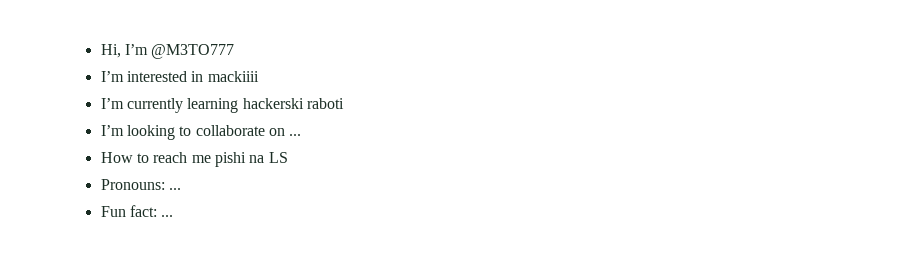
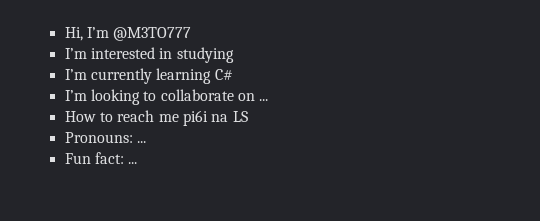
- I’m interested in mackiiii
+ I’m interested in studying
- I’m currently learning hackerski raboti
+ I’m currently learning C#
- How to reach me pishi na LS
+ How to reach me pi6i na LS

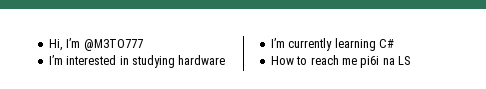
- I’m interested in studying
+ I’m interested in studying hardware
- I’m looking to collaborate on ...
- Pronouns: ...
- Fun fact: ...

